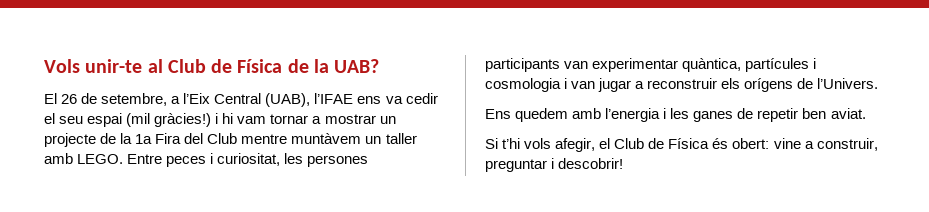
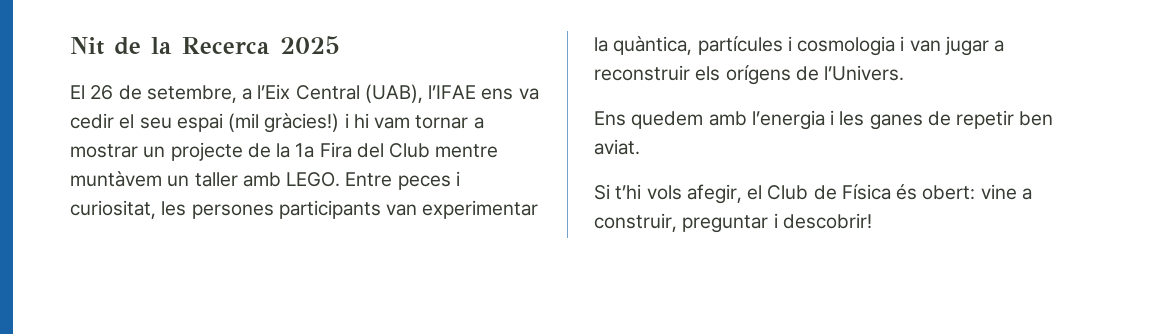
- Vols unir-te al Club de Física de la UAB?
+ Nit de la Recerca 2025
- Entre peces i curiositat, les persones participants van experimentar quàntica, partícules i cosmologia i van jugar a reconstruir els orígens de l’Univers.
+ Entre peces i curiositat, les persones participants van experimentar la quàntica, partícules i cosmologia i van jugar a reconstruir els orígens de l’Univers.

